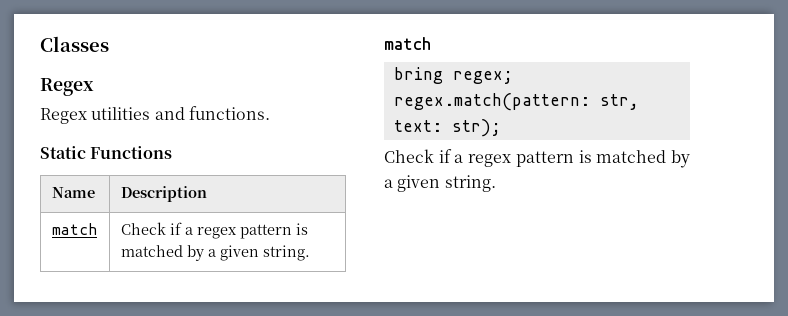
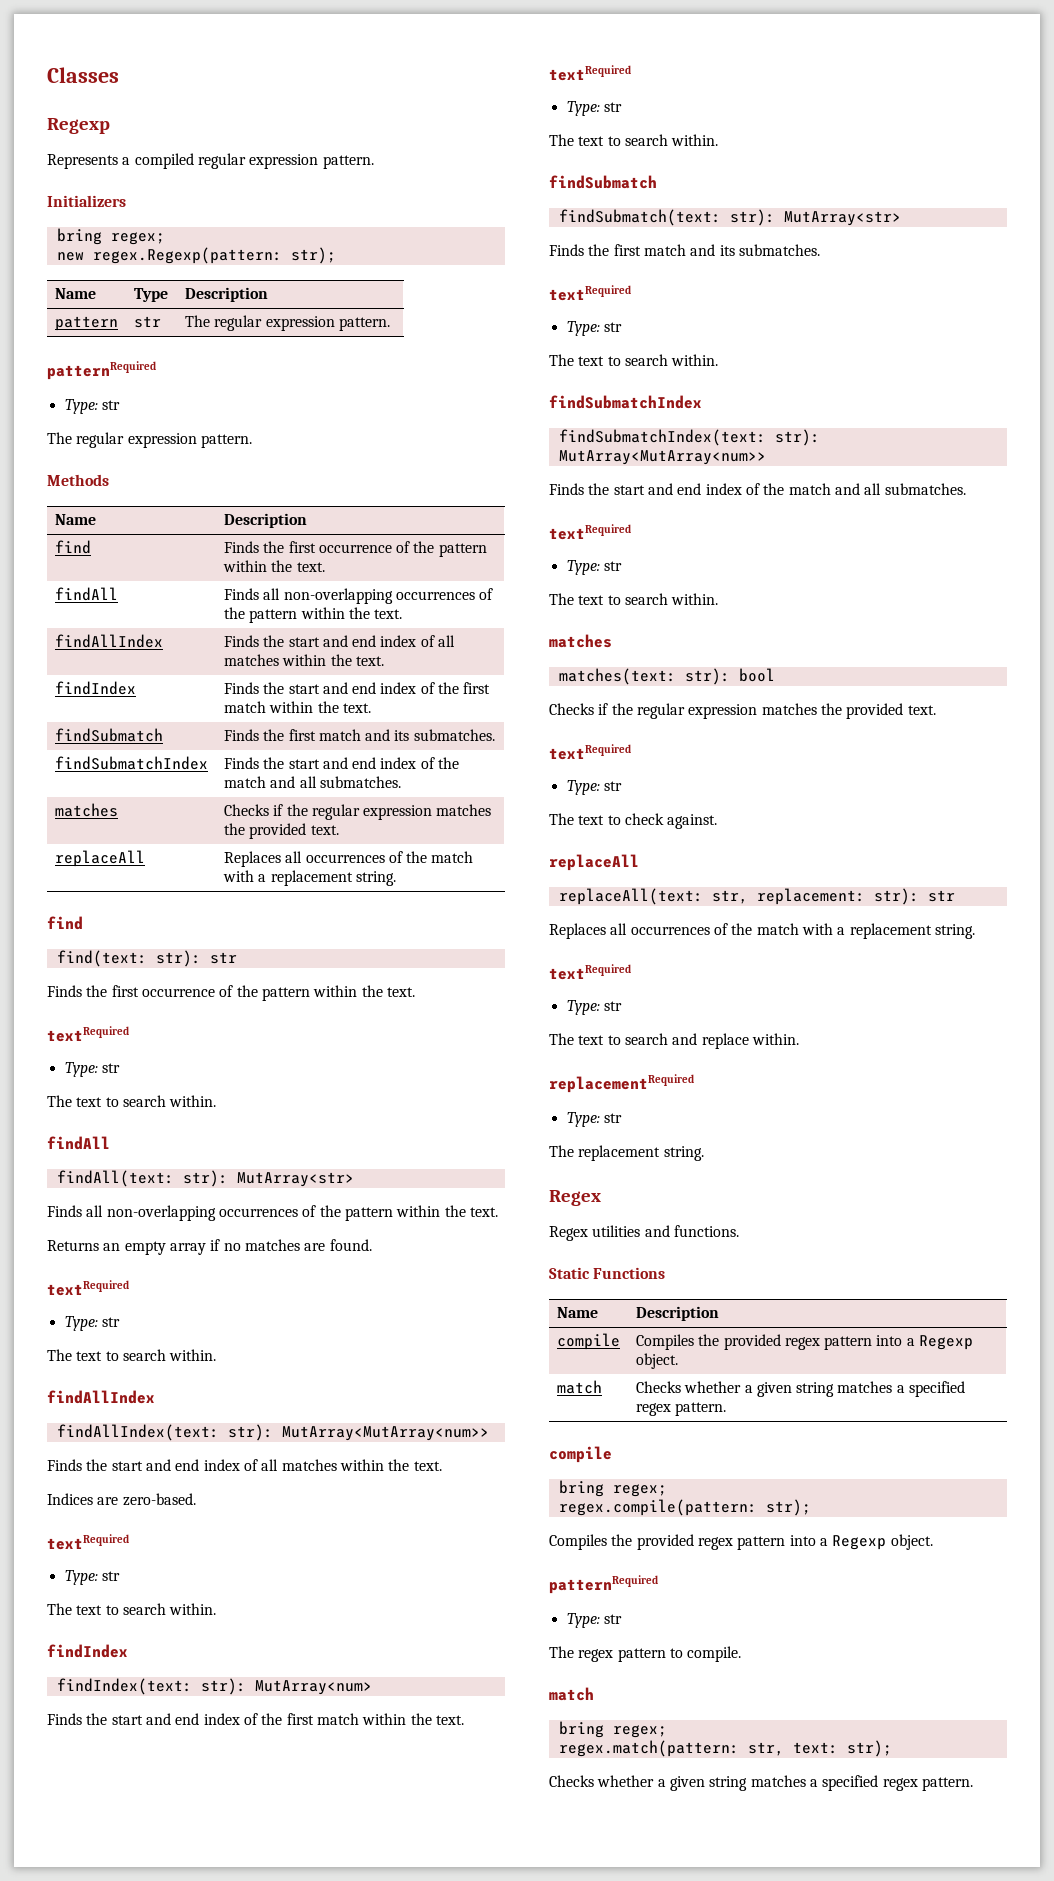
  Classes
+ Regexp
+ Represents a compiled regular expression pattern.
+ Initializers
+ bring regex;
+ new regex.Regexp(pattern: str);
+ Name | Type | Description
+ pattern | str | The regular expression pattern.
+ patternRequired
+ Type: str
+ The regular expression pattern.
+ Methods
+ Name | Description
+ find | Finds the first occurrence of the pattern within the text.
+ findAll | Finds all non-overlapping occurrences of the pattern within the text.
+ findAllIndex | Finds the start and end index of all matches within the text.
+ findIndex | Finds the start and end index of the first match within the text.
+ findSubmatch | Finds the first match and its submatches.
+ findSubmatchIndex | Finds the start and end index of the match and all submatches.
+ matches | Checks if the regular expression matches the provided text.
+ replaceAll | Replaces all occurrences of the match with a replacement string.
+ find
+ find(text: str): str
+ Finds the first occurrence of the pattern within the text.
+ textRequired
+ Type: str
+ The text to search within.
+ findAll
+ findAll(text: str): MutArray<str>
+ Finds all non-overlapping occurrences of the pattern within the text.
+ Returns an empty array if no matches are found.
+ textRequired
+ Type: str
+ The text to search within.
+ findAllIndex
+ findAllIndex(text: str): MutArray<MutArray<num>>
+ Finds the start and end index of all matches within the text.
+ Indices are zero-based.
+ textRequired
+ Type: str
+ The text to search within.
+ findIndex
+ findIndex(text: str): MutArray<num>
+ Finds the start and end index of the first match within the text.
+ textRequired
+ Type: str
+ The text to search within.
+ findSubmatch
+ findSubmatch(text: str): MutArray<str>
+ Finds the first match and its submatches.
+ textRequired
+ Type: str
+ The text to search within.
+ findSubmatchIndex
+ findSubmatchIndex(text: str): MutArray<MutArray<num>>
+ Finds the start and end index of the match and all submatches.
+ textRequired
+ Type: str
+ The text to search within.
+ matches
+ matches(text: str): bool
+ Checks if the regular expression matches the provided text.
+ textRequired
+ Type: str
+ The text to check against.
+ replaceAll
+ replaceAll(text: str, replacement: str): str
+ Replaces all occurrences of the match with a replacement string.
+ textRequired
+ Type: str
+ The text to search and replace within.
+ replacementRequired
+ Type: str
+ The replacement string.
- match | Check if a regex pattern is matched by a given string.
+ compile | Compiles the provided regex pattern into a Regexp object.
+ match | Checks whether a given string matches a specified regex pattern.
+ compile
+ bring regex;
+ regex.compile(pattern: str);
+ Compiles the provided regex pattern into a Regexp object.
+ patternRequired
+ Type: str
+ The regex pattern to compile.
  regex.match(pattern: str, text: str);
- Check if a regex pattern is matched by a given string.
+ Checks whether a given string matches a specified regex pattern.

